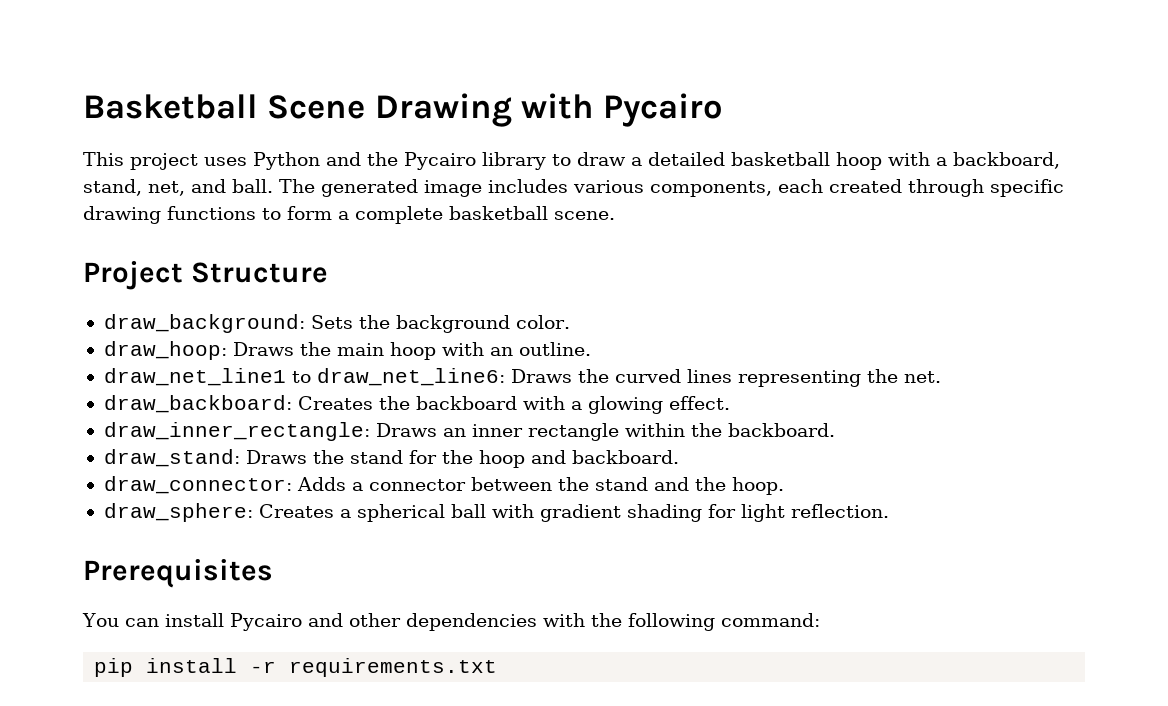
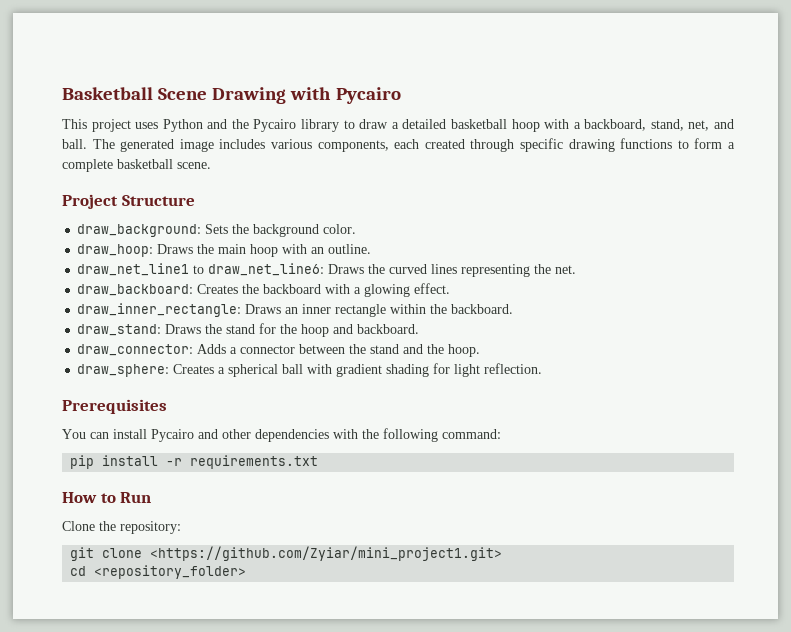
+ How to Run
+ Clone the repository:
+ git clone <https://github.com/Zyiar/mini_project1.git>
+ cd <repository_folder>

